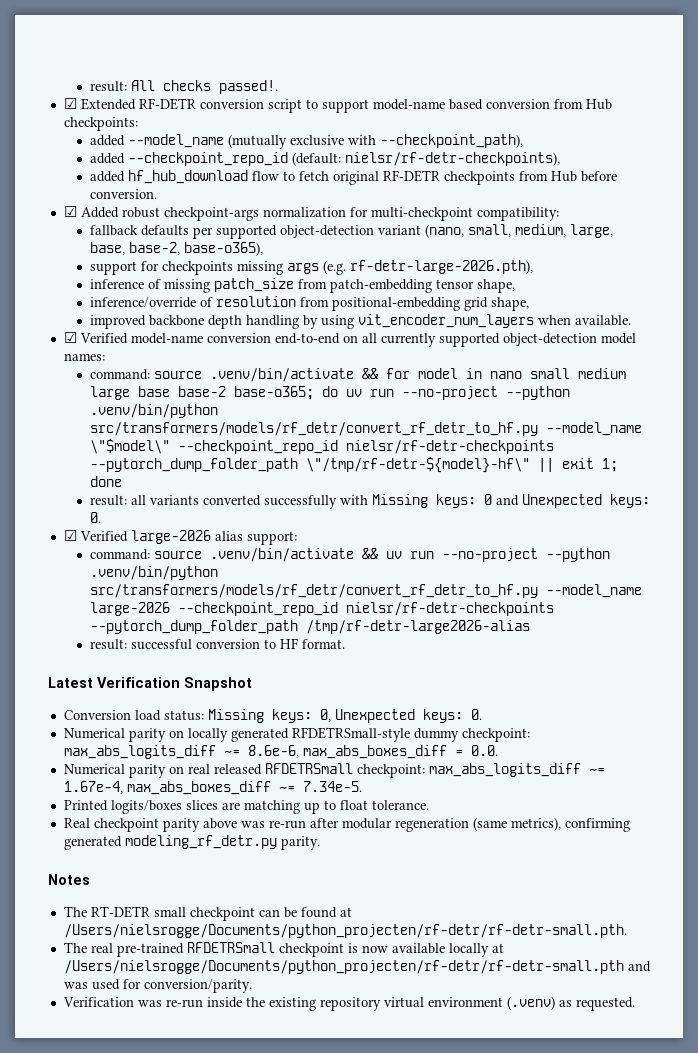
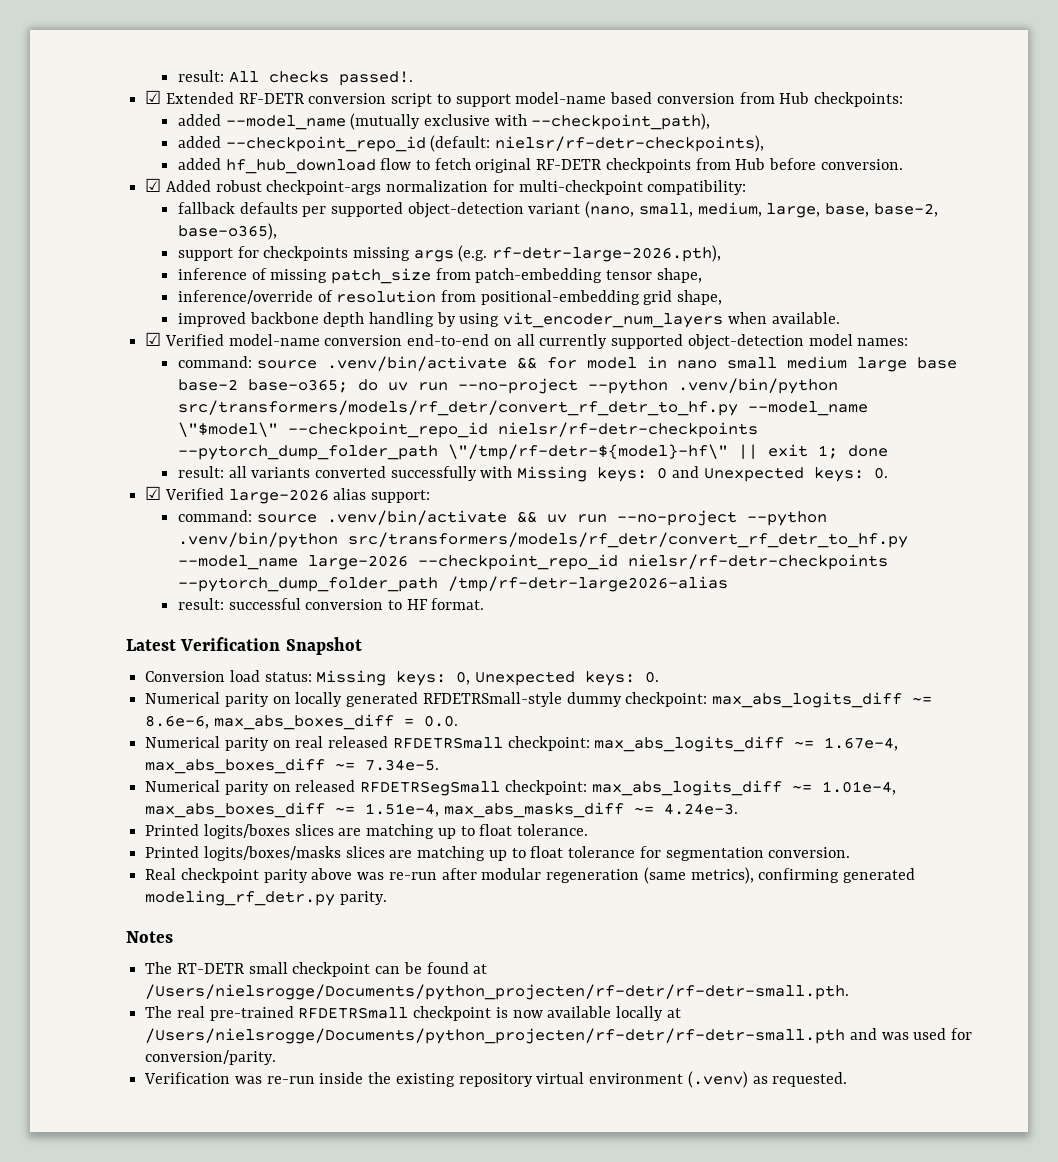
+ Numerical parity on released RFDETRSegSmall checkpoint: max_abs_logits_diff ~= 1.01e-4, max_abs_boxes_diff ~= 1.51e-4, max_abs_masks_diff ~= 4.24e-3.
+ Printed logits/boxes/masks slices are matching up to float tolerance for segmentation conversion.

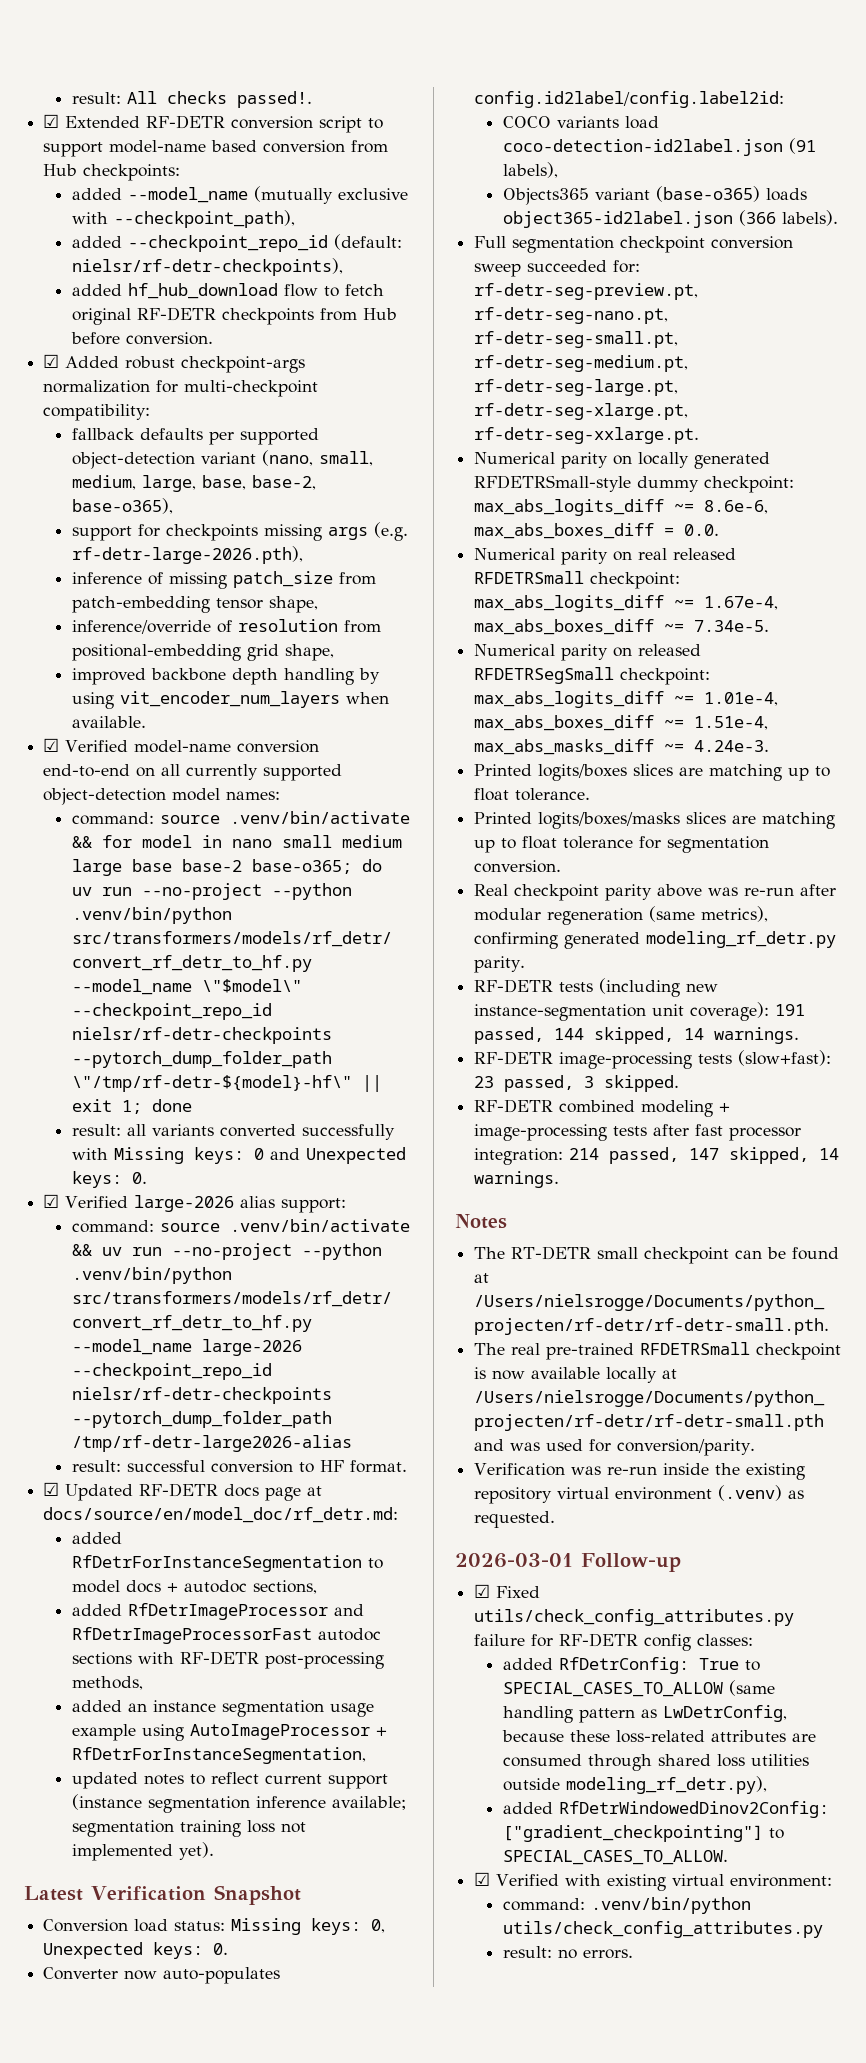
+ ☑ Updated RF-DETR docs page at docs/source/en/model_doc/rf_detr.md:
+ added RfDetrForInstanceSegmentation to model docs + autodoc sections,
+ added RfDetrImageProcessor and RfDetrImageProcessorFast autodoc sections with RF-DETR post-processing methods,
+ added an instance segmentation usage example using AutoImageProcessor + RfDetrForInstanceSegmentation,
+ updated notes to reflect current support (instance segmentation inference available; segmentation training loss not implemented yet).
+ Converter now auto-populates config.id2label/config.label2id:
+ COCO variants load coco-detection-id2label.json (91 labels),
+ Objects365 variant (base-o365) loads object365-id2label.json (366 labels).
+ Full segmentation checkpoint conversion sweep succeeded for: rf-detr-seg-preview.pt, rf-detr-seg-nano.pt, rf-detr-seg-small.pt, rf-detr-seg-medium.pt, rf-detr-seg-large.pt, rf-detr-seg-xlarge.pt, rf-detr-seg-xxlarge.pt.
+ RF-DETR tests (including new instance-segmentation unit coverage): 191 passed, 144 skipped, 14 warnings.
+ RF-DETR image-processing tests (slow+fast): 23 passed, 3 skipped.
+ RF-DETR combined modeling + image-processing tests after fast processor integration: 214 passed, 147 skipped, 14 warnings.
+ 2026-03-01 Follow-up
+ ☑ Fixed utils/check_config_attributes.py failure for RF-DETR config classes:
+ added RfDetrConfig: True to SPECIAL_CASES_TO_ALLOW (same handling pattern as LwDetrConfig, because these loss-related attributes are consumed through shared loss utilities outside modeling_rf_detr.py),
+ added RfDetrWindowedDinov2Config: ["gradient_checkpointing"] to SPECIAL_CASES_TO_ALLOW.
+ ☑ Verified with existing virtual environment:
+ command: .venv/bin/python utils/check_config_attributes.py
+ result: no errors.

